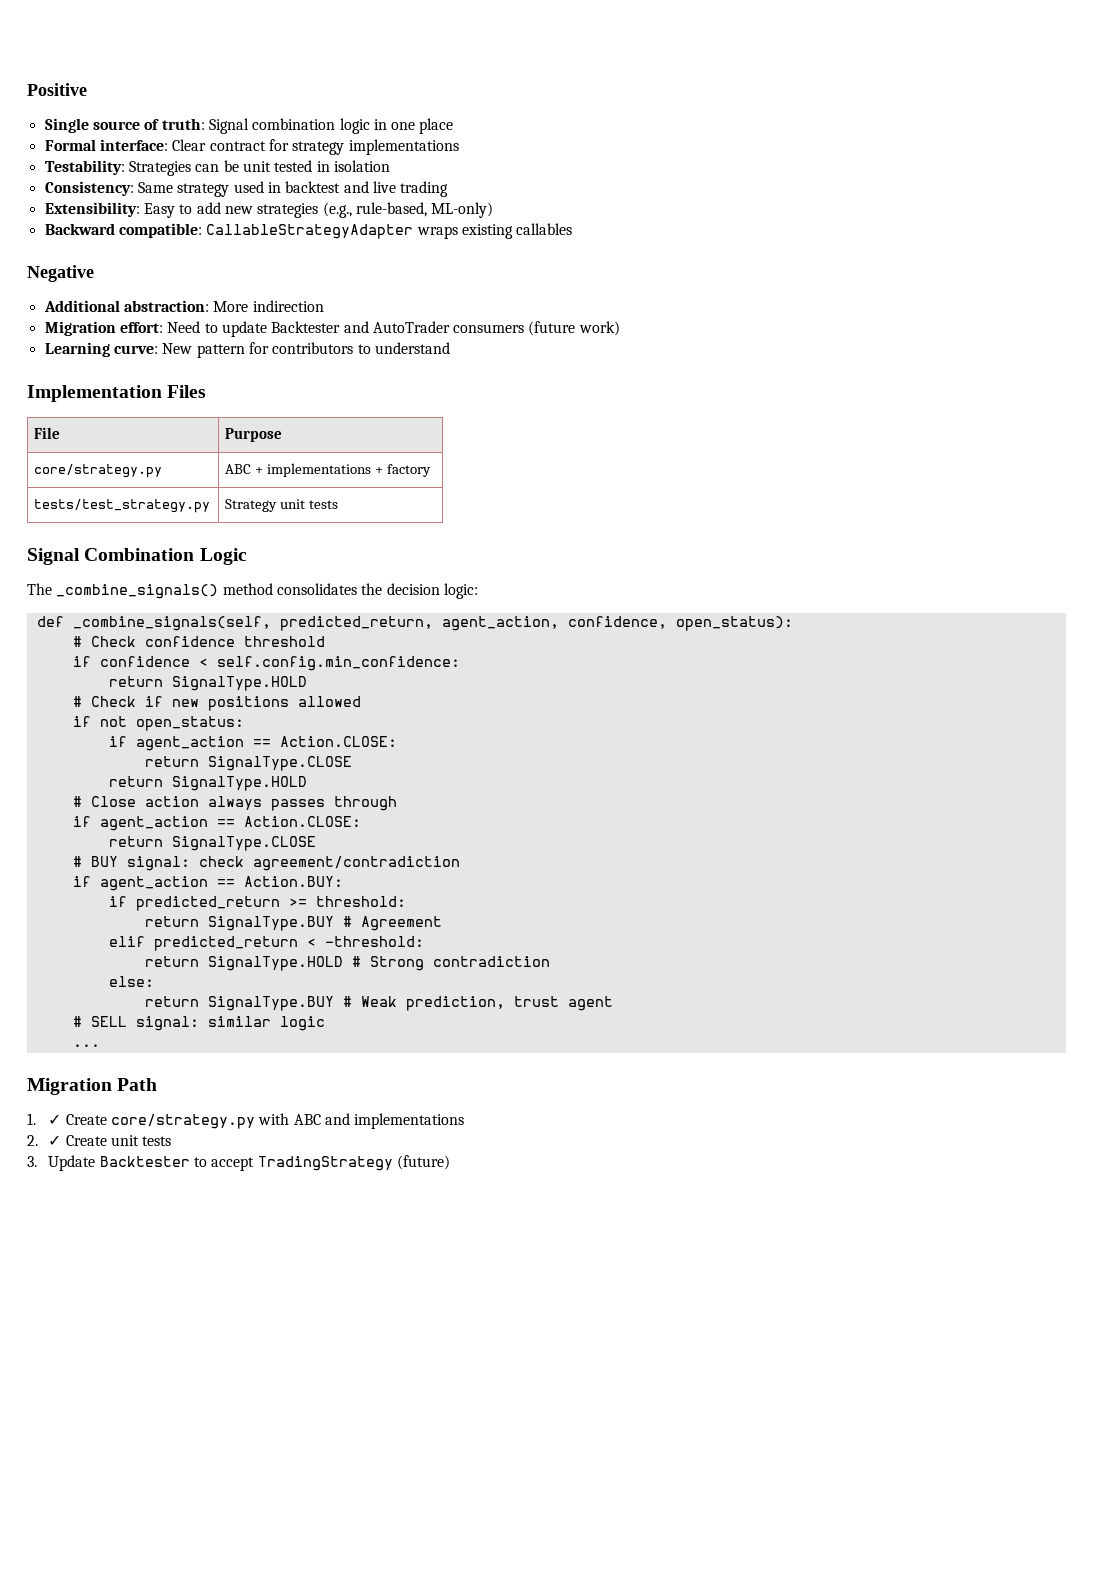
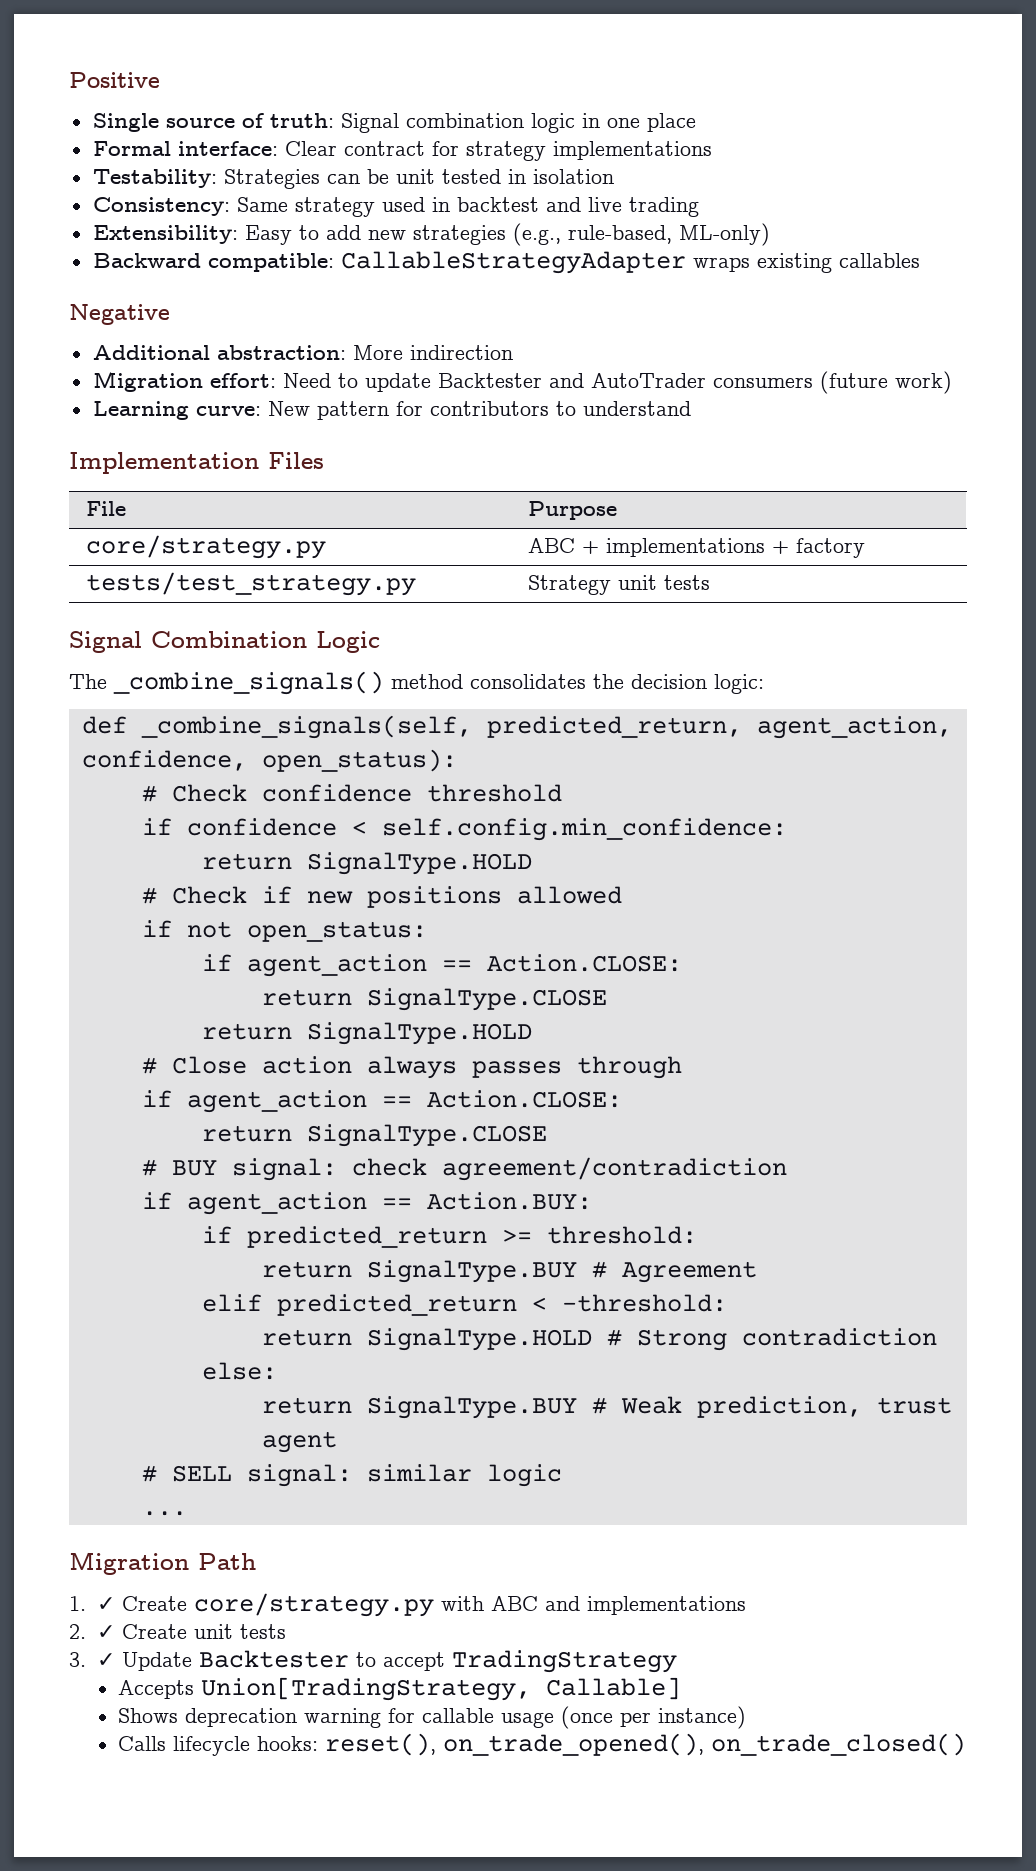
- 3. Update Backtester to accept TradingStrategy (future)
+ 3. ✓ Update Backtester to accept TradingStrategy
+ Accepts Union[TradingStrategy, Callable]
+ Shows deprecation warning for callable usage (once per instance)
+ Calls lifecycle hooks: reset(), on_trade_opened(), on_trade_closed()

